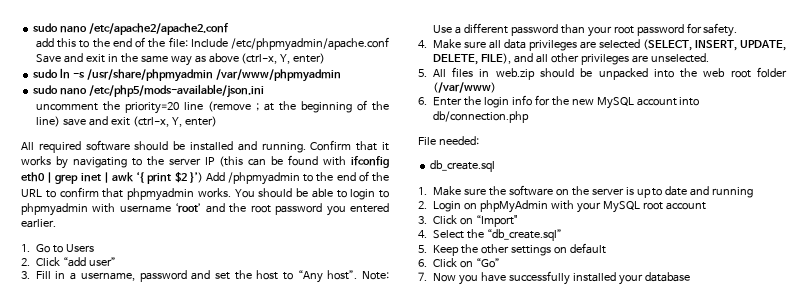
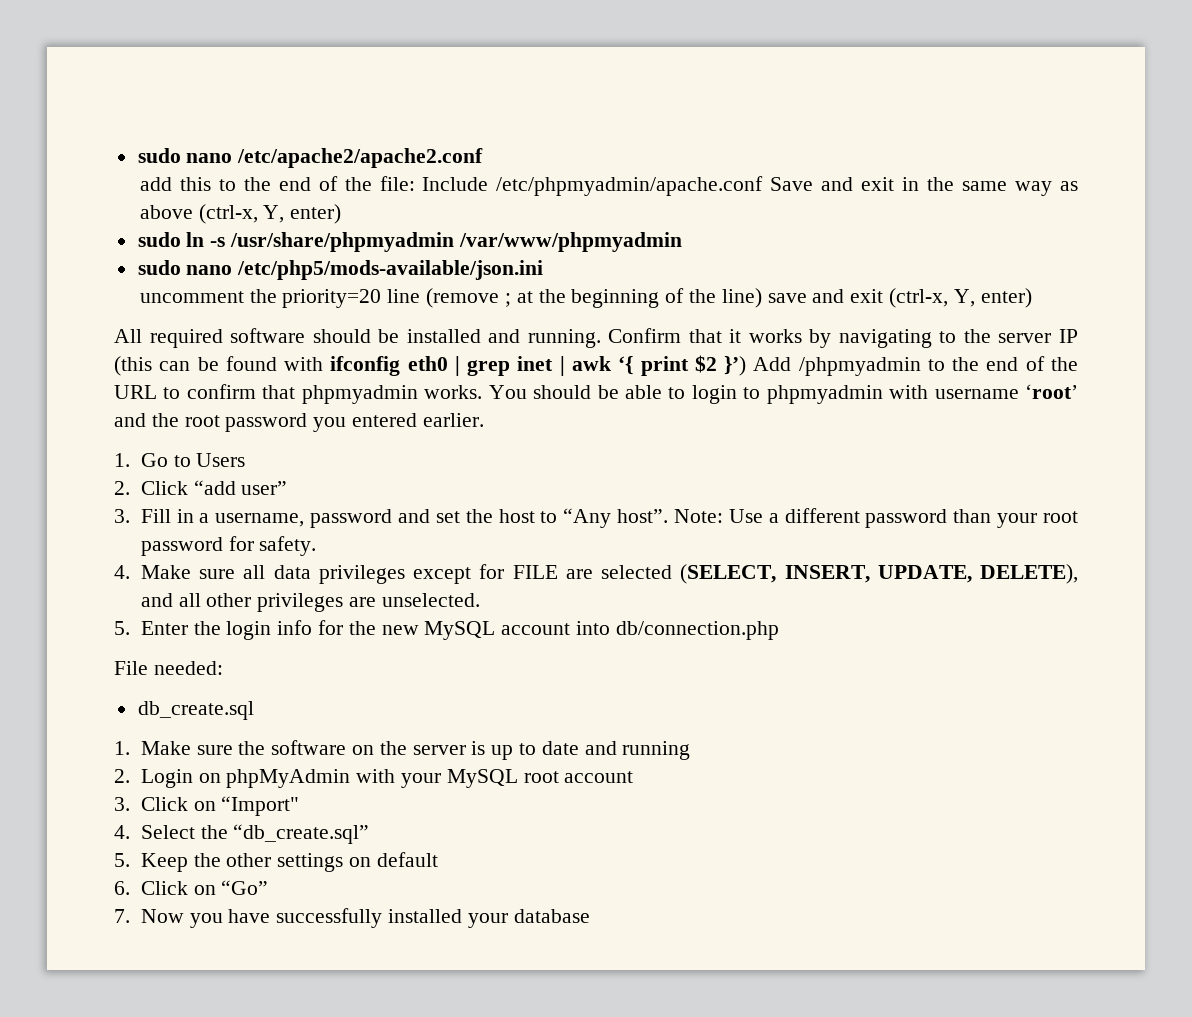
- 4. Make sure all data privileges are selected (SELECT, INSERT, UPDATE, DELETE, FILE), and all other privileges are unselected.
+ 4. Make sure all data privileges except for FILE are selected (SELECT, INSERT, UPDATE, DELETE), and all other privileges are unselected.
- 5. All files in web.zip should be unpacked into the web root folder (/var/www)
- 6. Enter the login info for the new MySQL account into db/connection.php
+ 5. Enter the login info for the new MySQL account into db/connection.php

